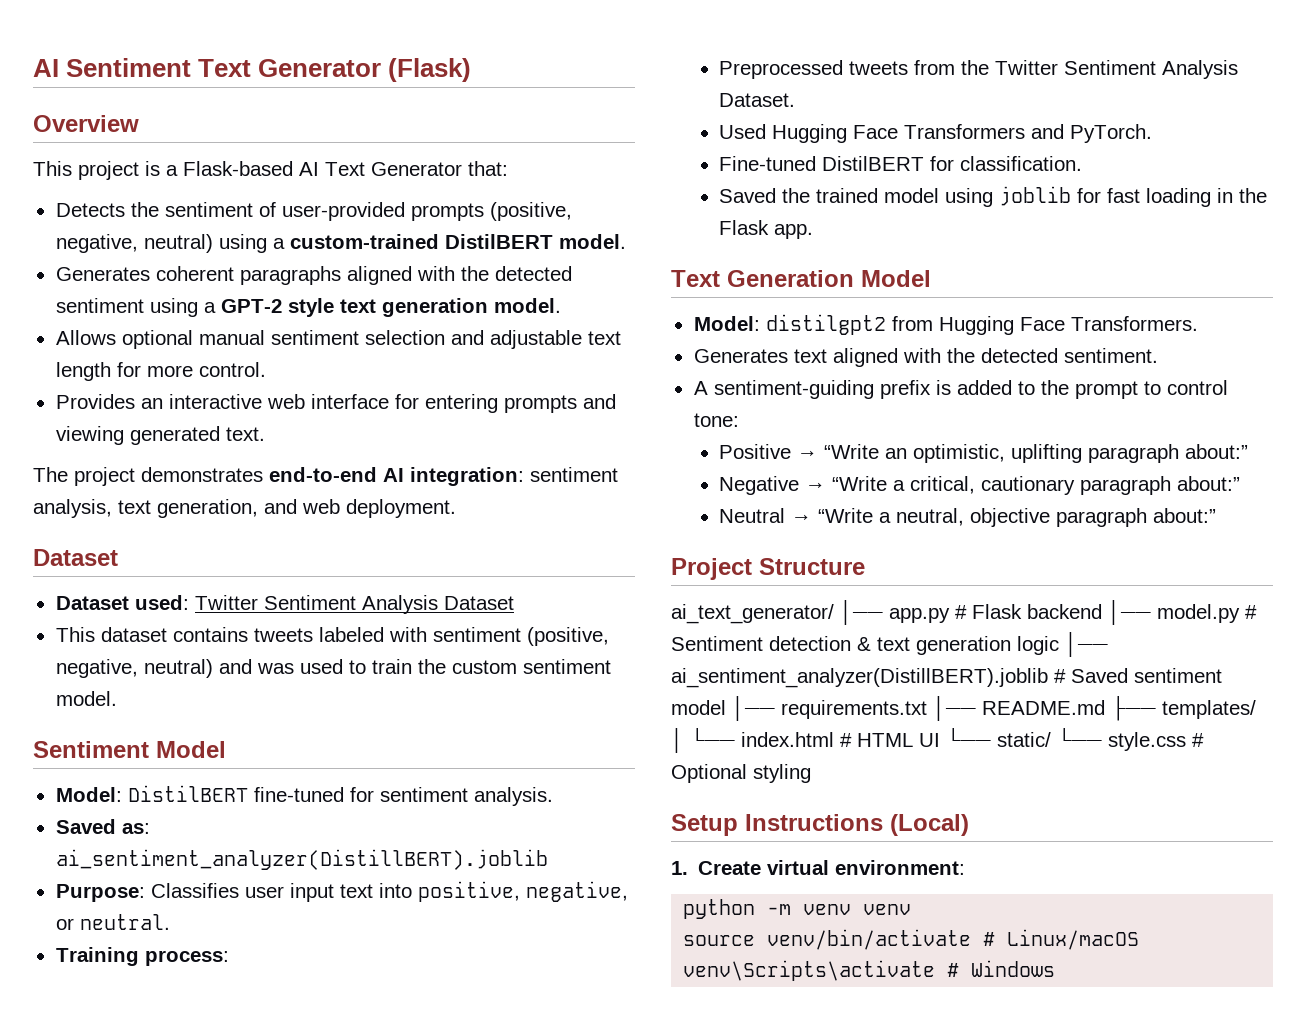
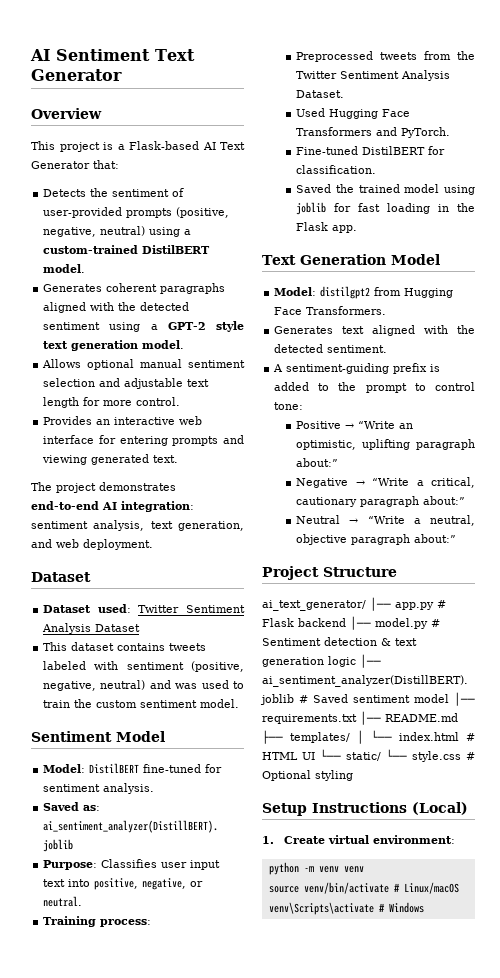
- AI Sentiment Text Generator (Flask)
+ AI Sentiment Text Generator

